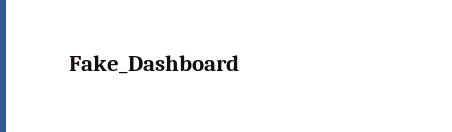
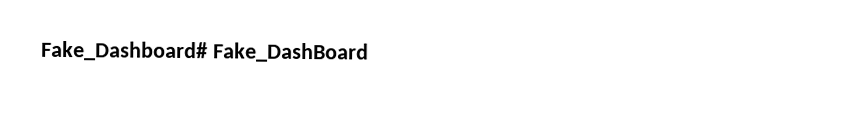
- Fake_Dashboard
+ Fake_Dashboard# Fake_DashBoard

